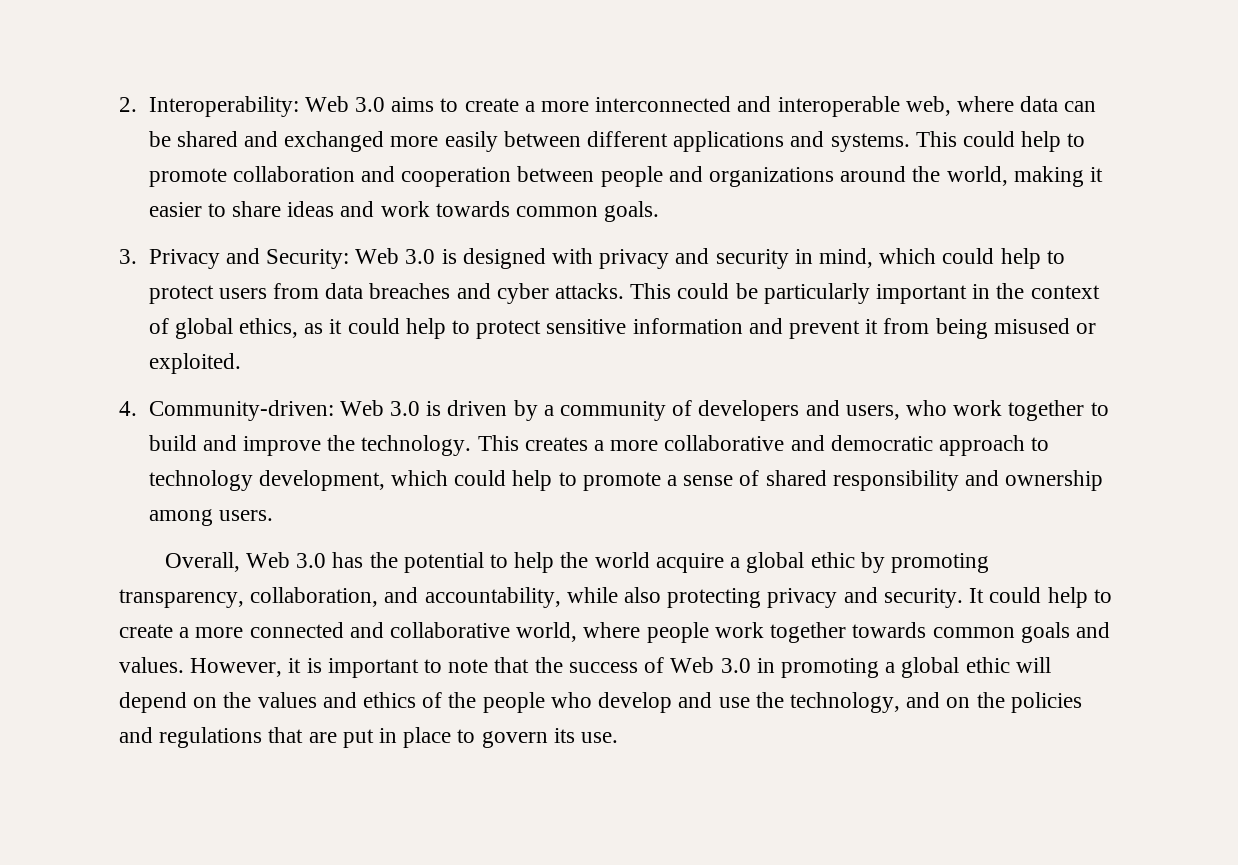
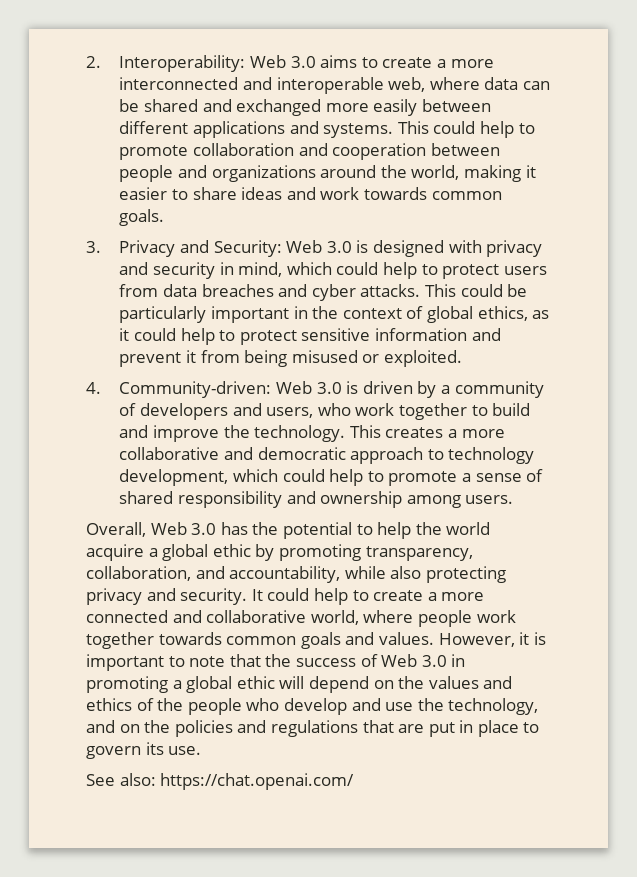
+ See also: https://chat.openai.com/

